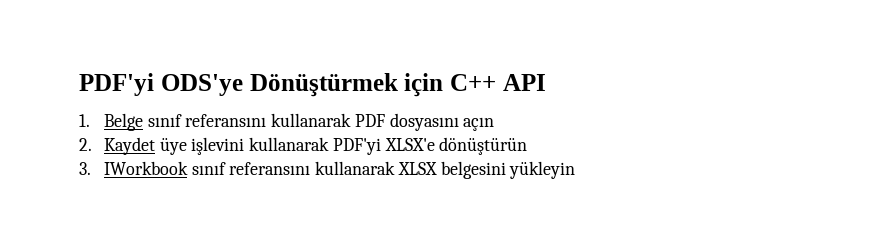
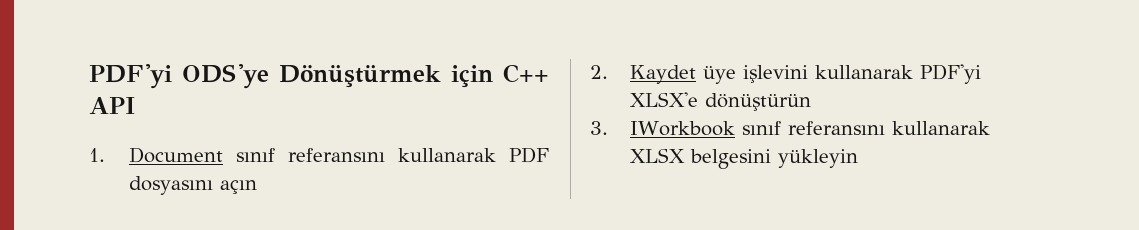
- 1. Belge sınıf referansını kullanarak PDF dosyasını açın
+ 1. Document sınıf referansını kullanarak PDF dosyasını açın

